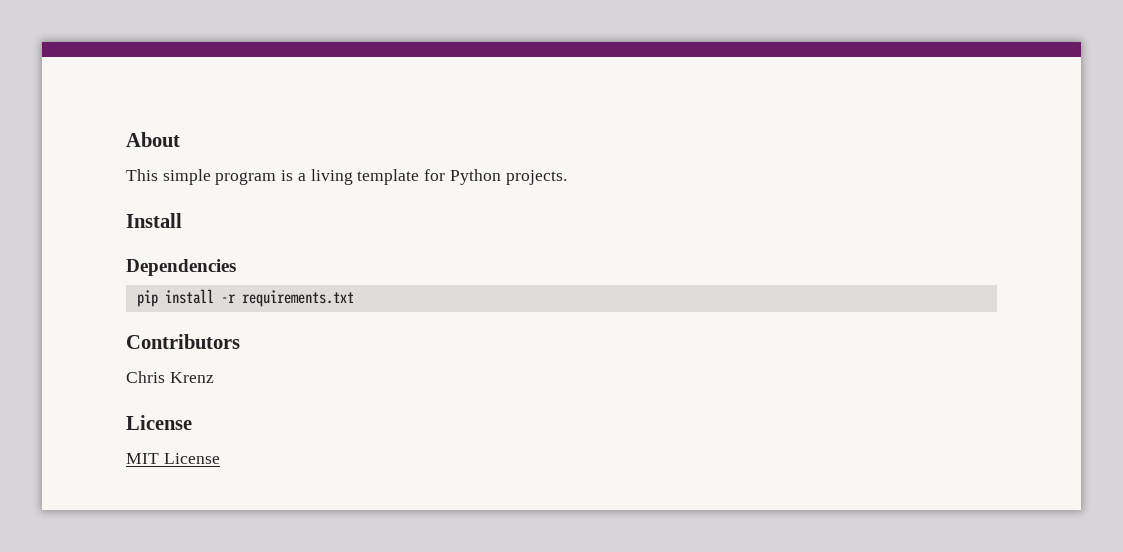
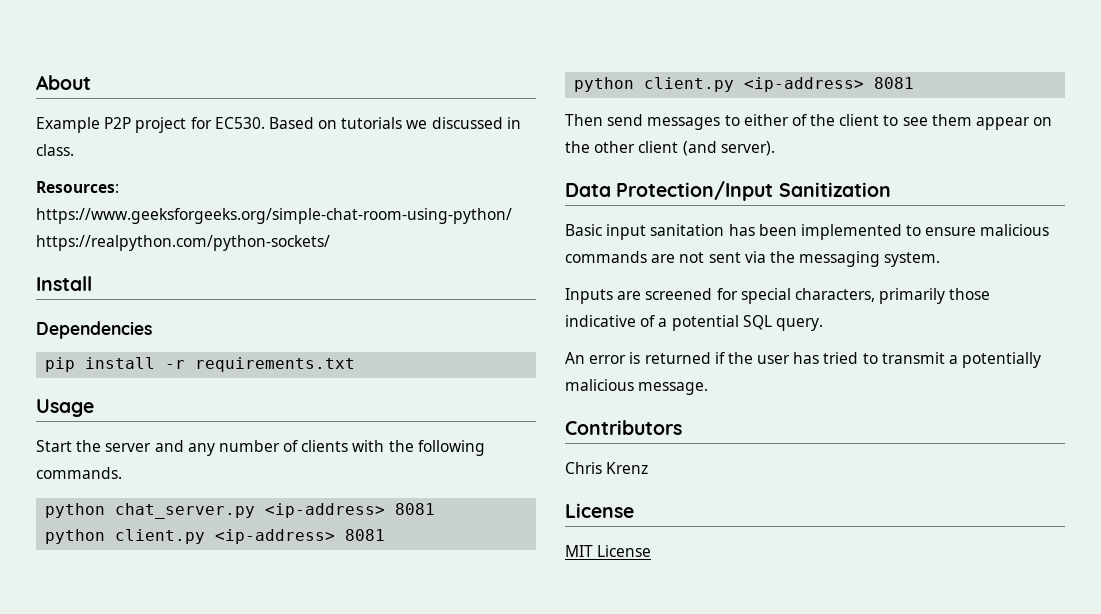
- This simple program is a living template for Python projects.
+ Example P2P project for EC530. Based on tutorials we discussed in class.
+ Resources: https://www.geeksforgeeks.org/simple-chat-room-using-python/ https://realpython.com/python-sockets/
+ Usage
+ Start the server and any number of clients with the following commands.
+ python chat_server.py <ip-address> 8081
+ python client.py <ip-address> 8081
+ python client.py <ip-address> 8081
+ Then send messages to either of the client to see them appear on the other client (and server).
+ Data Protection/Input Sanitization
+ Basic input sanitation has been implemented to ensure malicious commands are not sent via the messaging system.
+ Inputs are screened for special characters, primarily those indicative of a potential SQL query.
+ An error is returned if the user has tried to transmit a potentially malicious message.

